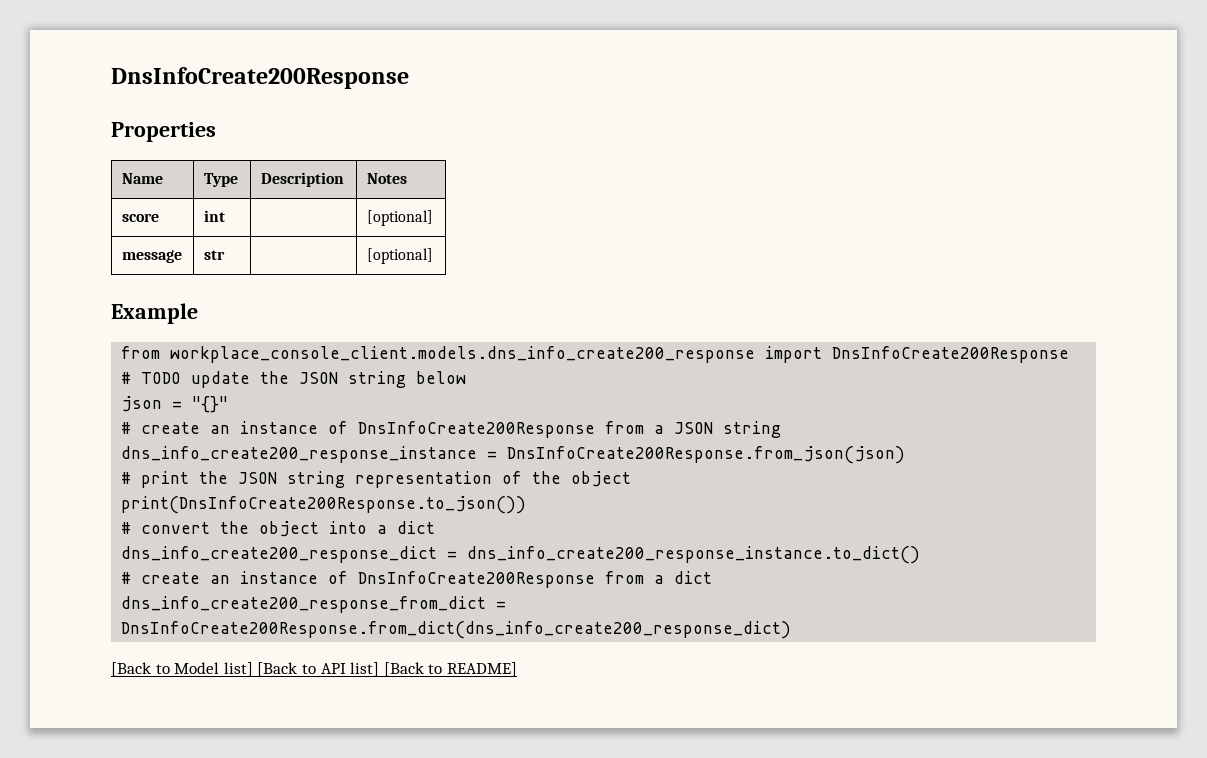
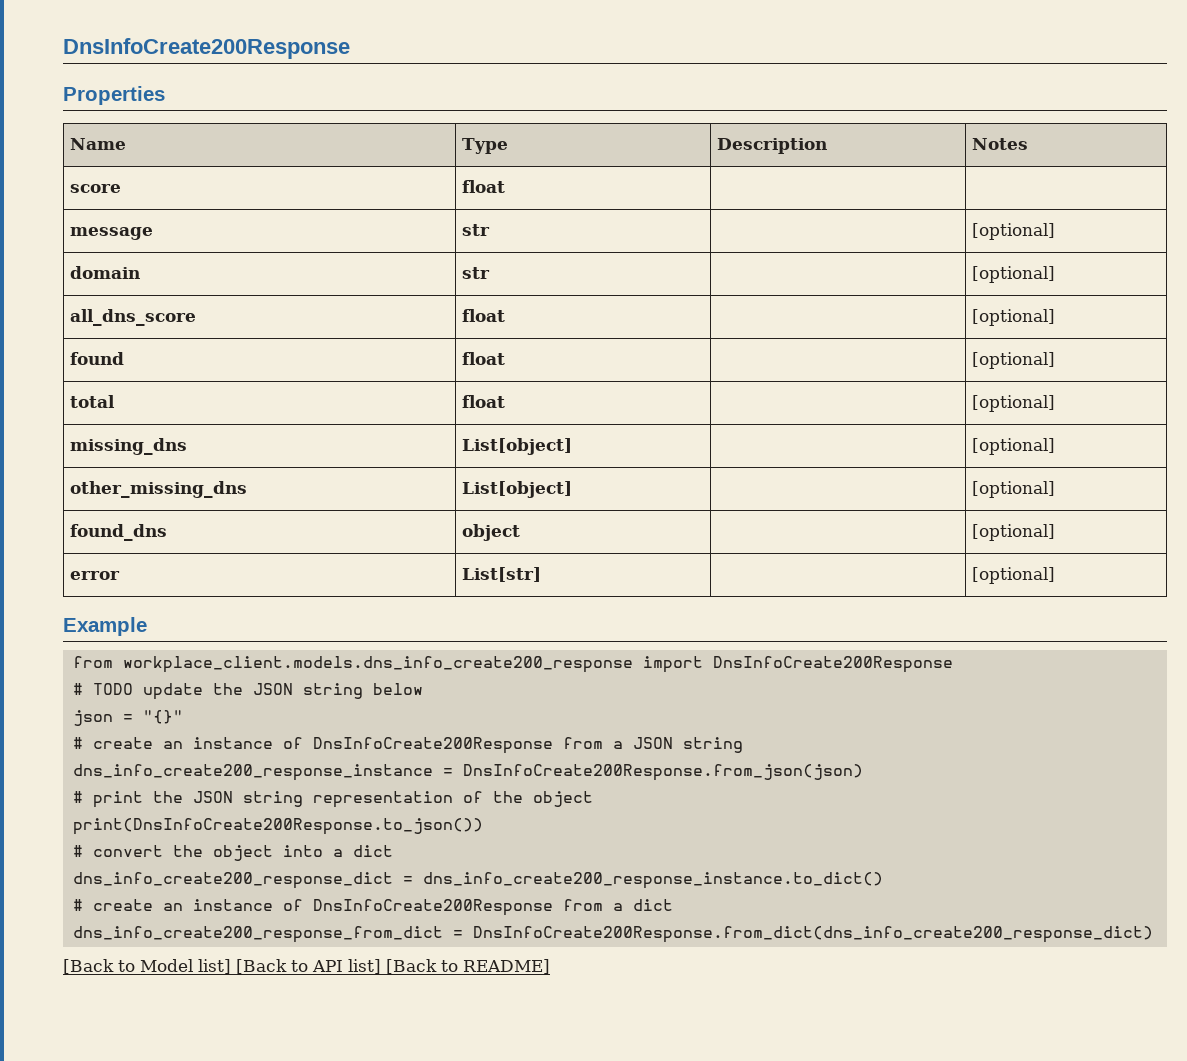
- score | int | | [optional]
+ score | float | |
+ domain | str | | [optional]
+ all_dns_score | float | | [optional]
+ found | float | | [optional]
+ total | float | | [optional]
+ missing_dns | List[object] | | [optional]
+ other_missing_dns | List[object] | | [optional]
+ found_dns | object | | [optional]
+ error | List[str] | | [optional]
- from workplace_console_client.models.dns_info_create200_response import DnsInfoCreate200Response
+ from workplace_client.models.dns_info_create200_response import DnsInfoCreate200Response

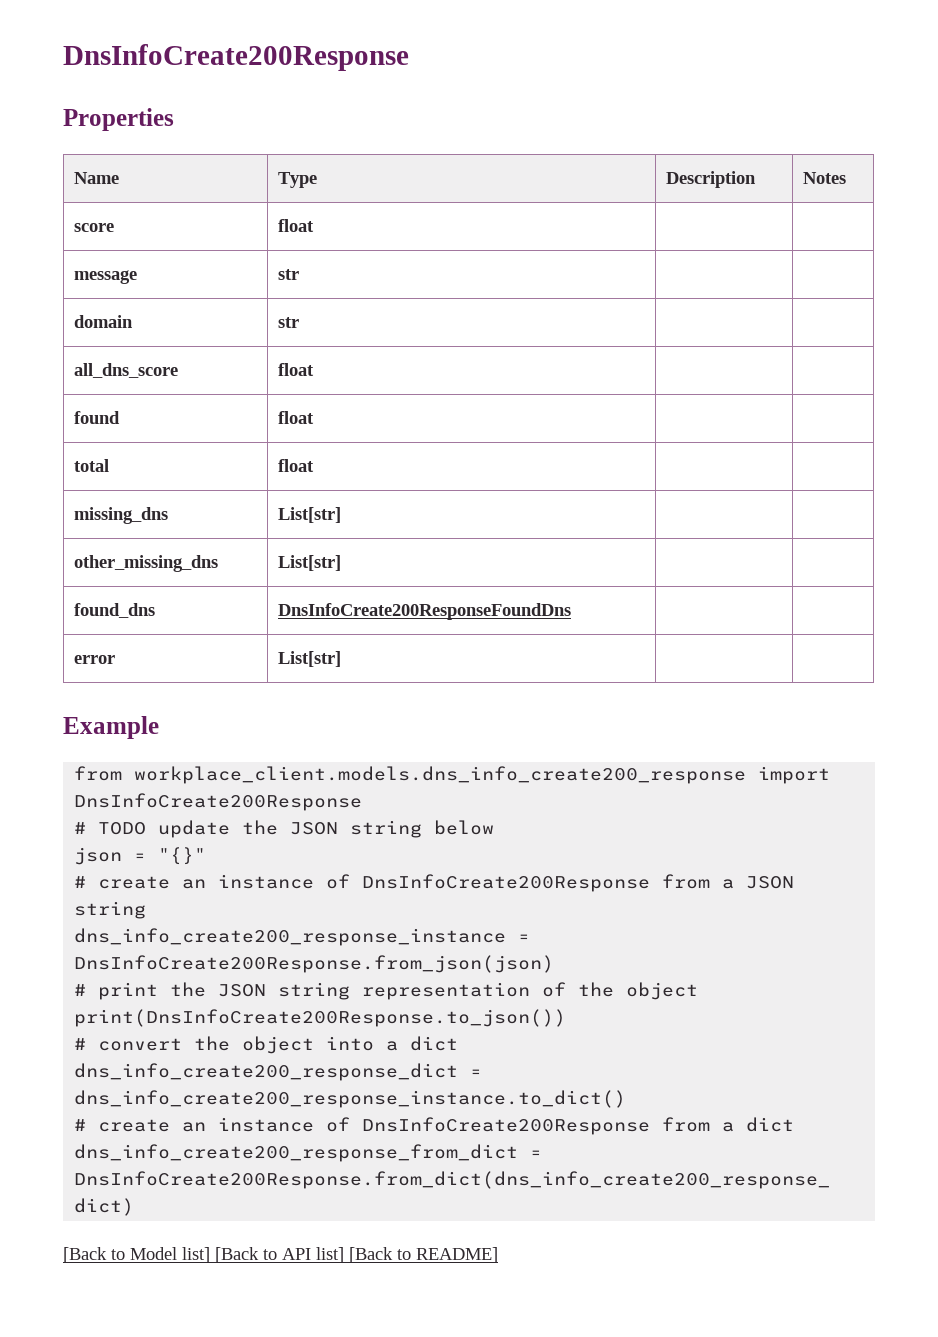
- message | str | | [optional]
+ message | str | |
- domain | str | | [optional]
+ domain | str | |
- all_dns_score | float | | [optional]
+ all_dns_score | float | |
- found | float | | [optional]
+ found | float | |
- total | float | | [optional]
+ total | float | |
- missing_dns | List[object] | | [optional]
+ missing_dns | List[str] | |
- other_missing_dns | List[object] | | [optional]
+ other_missing_dns | List[str] | |
- found_dns | object | | [optional]
+ found_dns | DnsInfoCreate200ResponseFoundDns | |
- error | List[str] | | [optional]
+ error | List[str] | |

